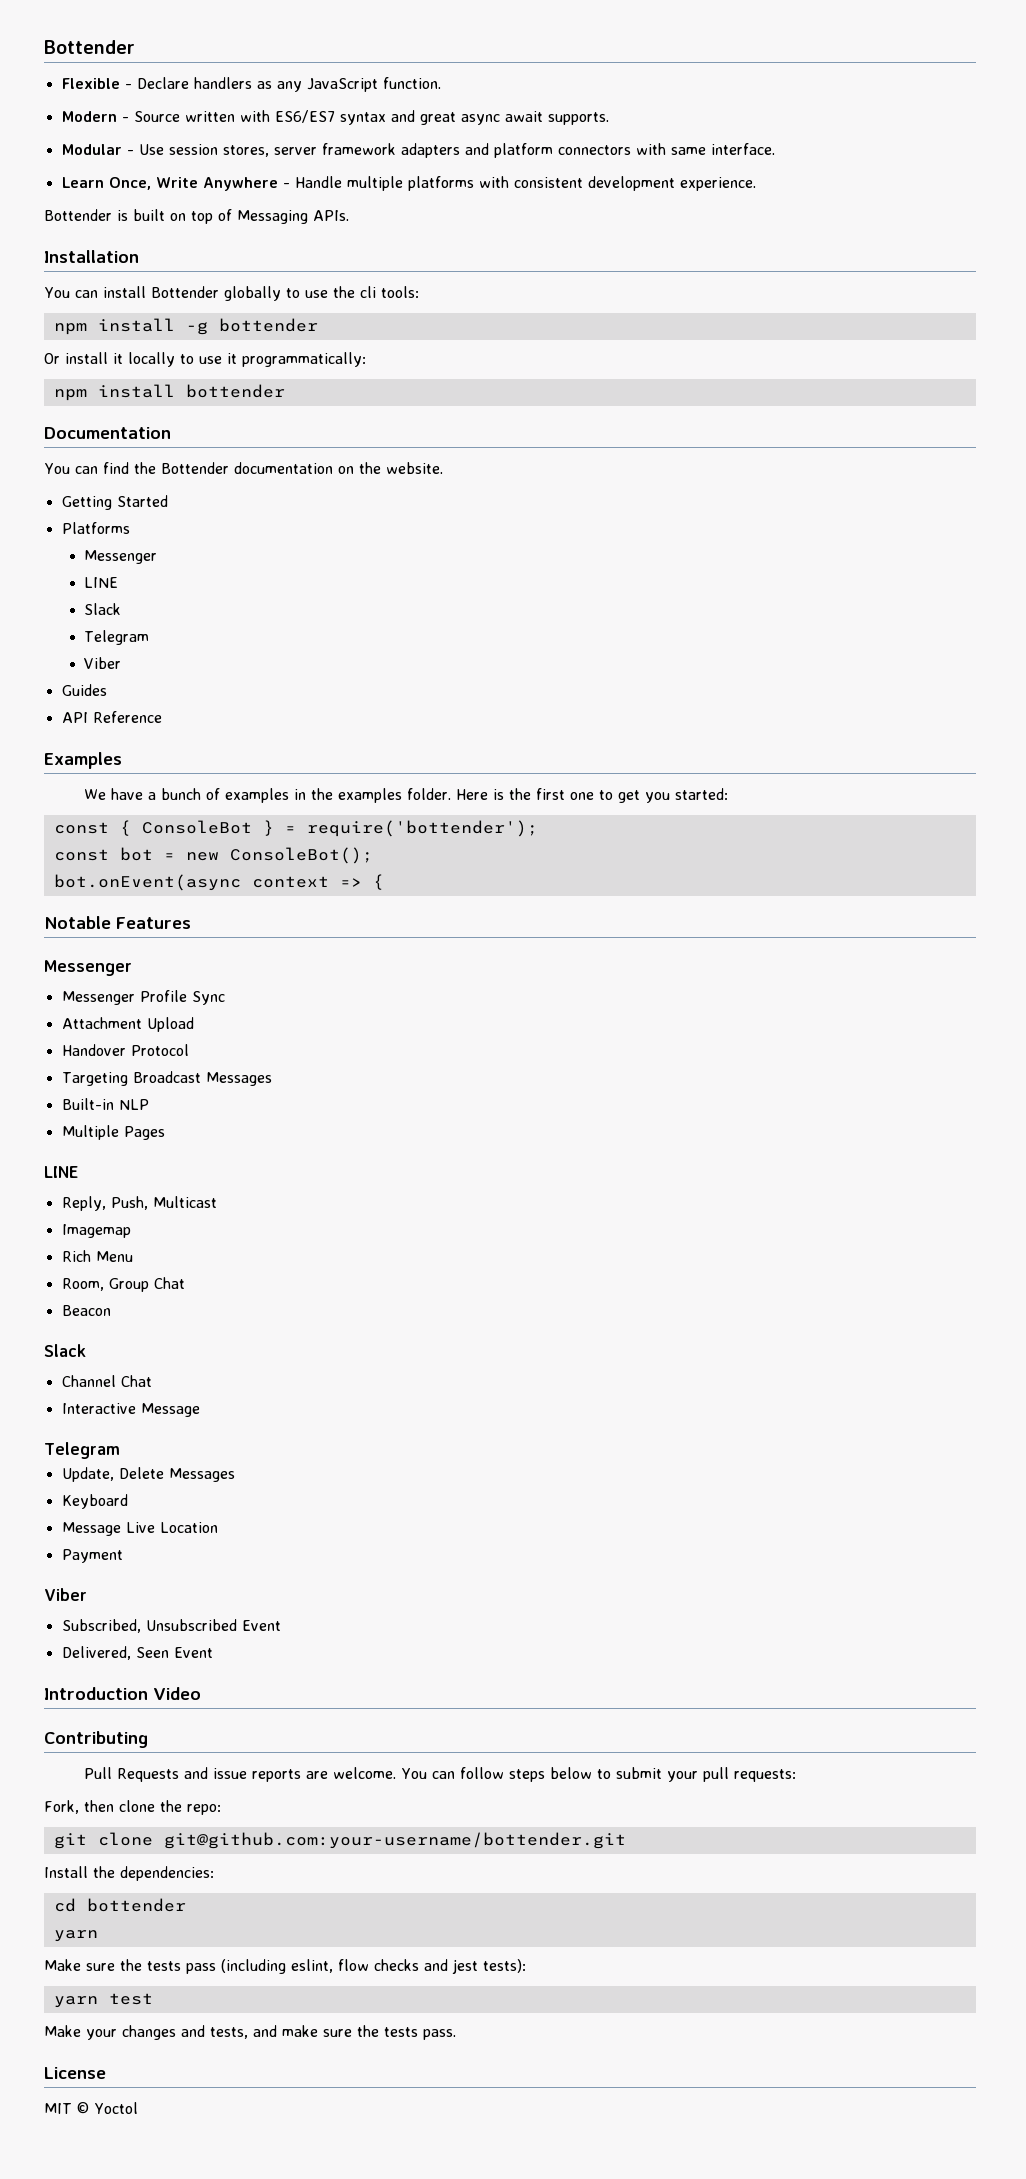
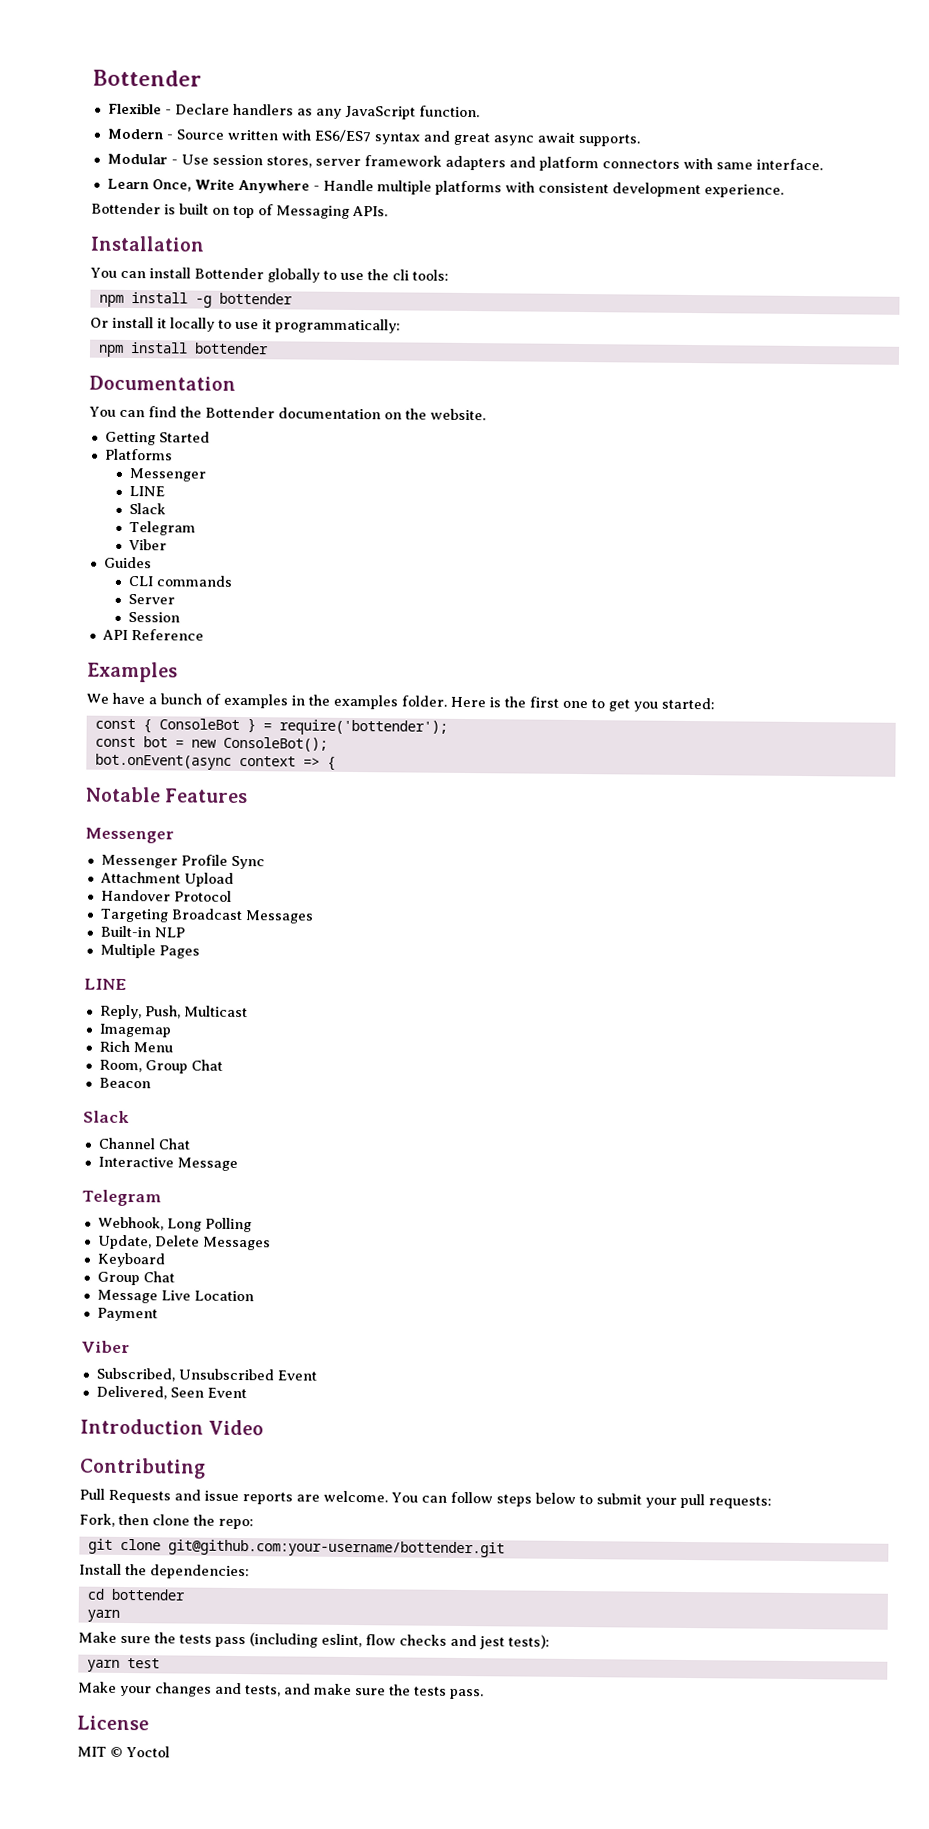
+ CLI commands
+ Server
+ Session
+ Webhook, Long Polling
  Keyboard
+ Group Chat

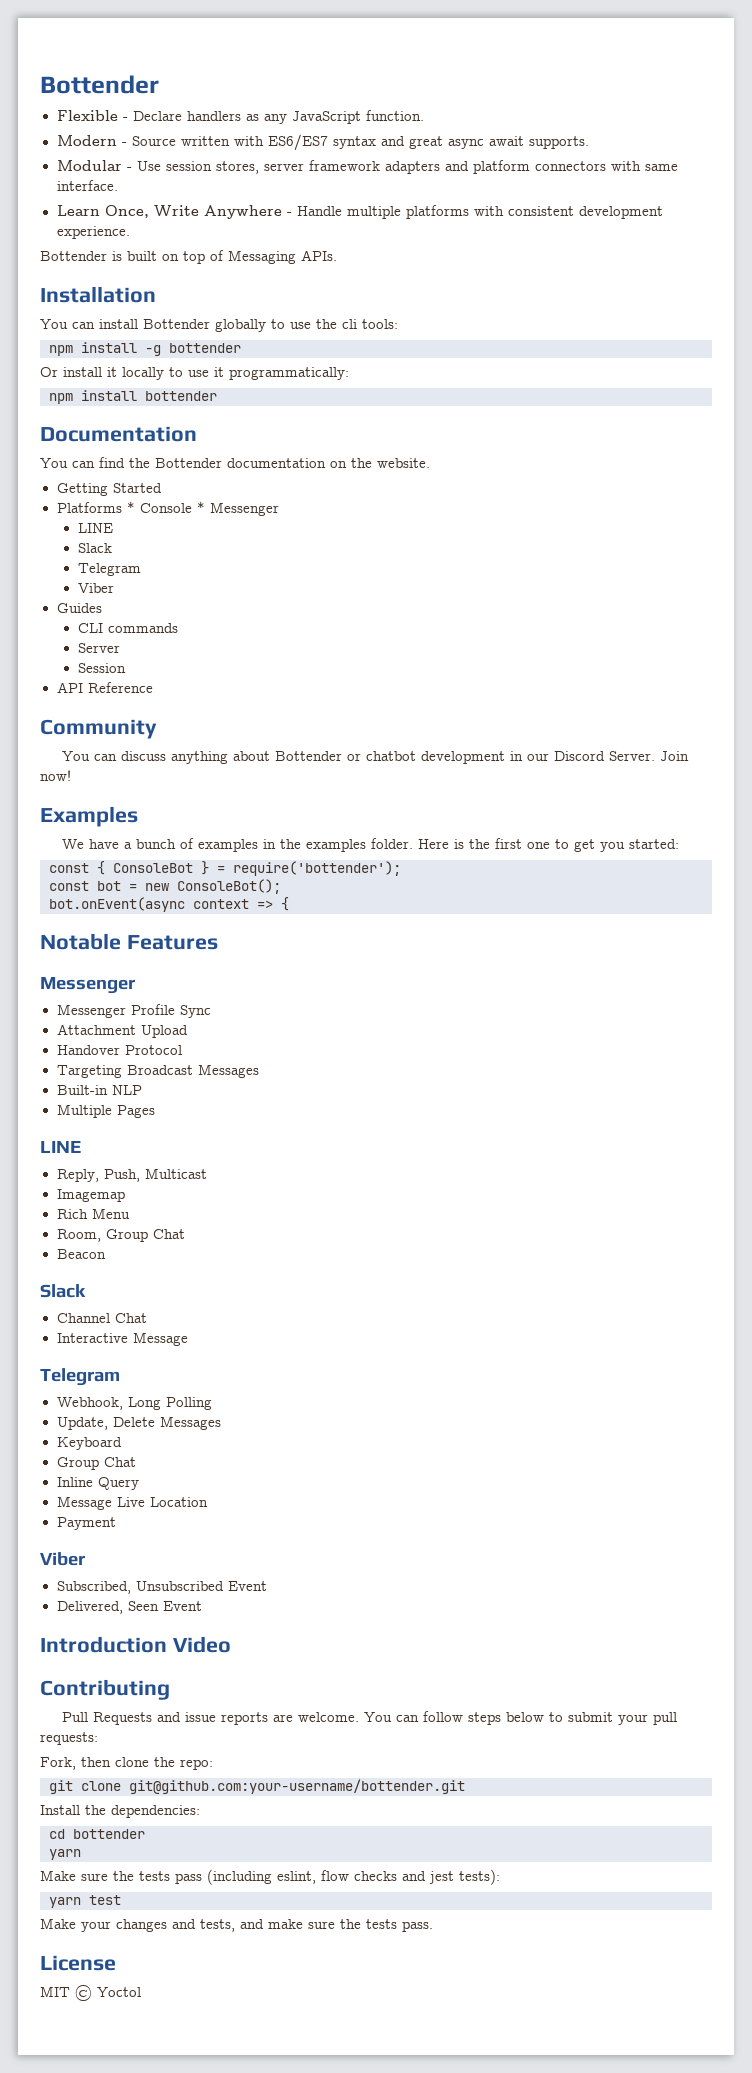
- Platforms
- Messenger
+ Platforms * Console * Messenger
+ Community
+ You can discuss anything about Bottender or chatbot development in our Discord Server. Join now!
+ Inline Query

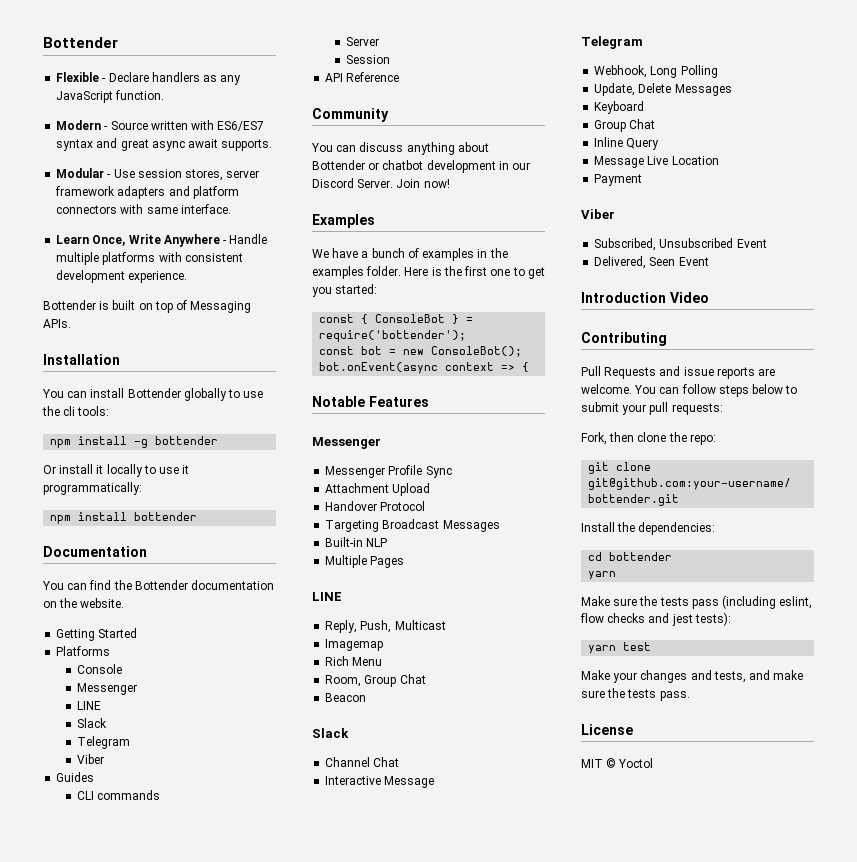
- Platforms * Console * Messenger
+ Platforms
+ Console
+ Messenger

